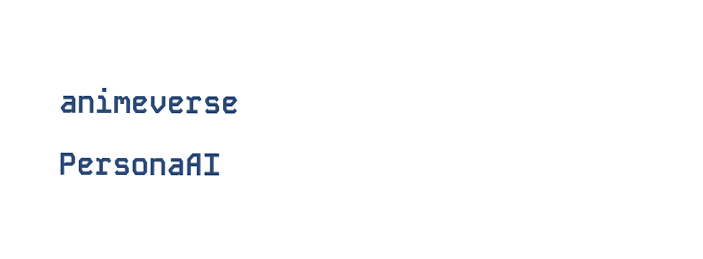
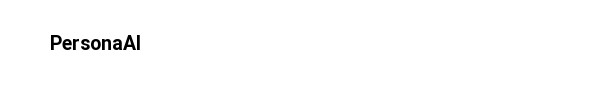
- animeverse

